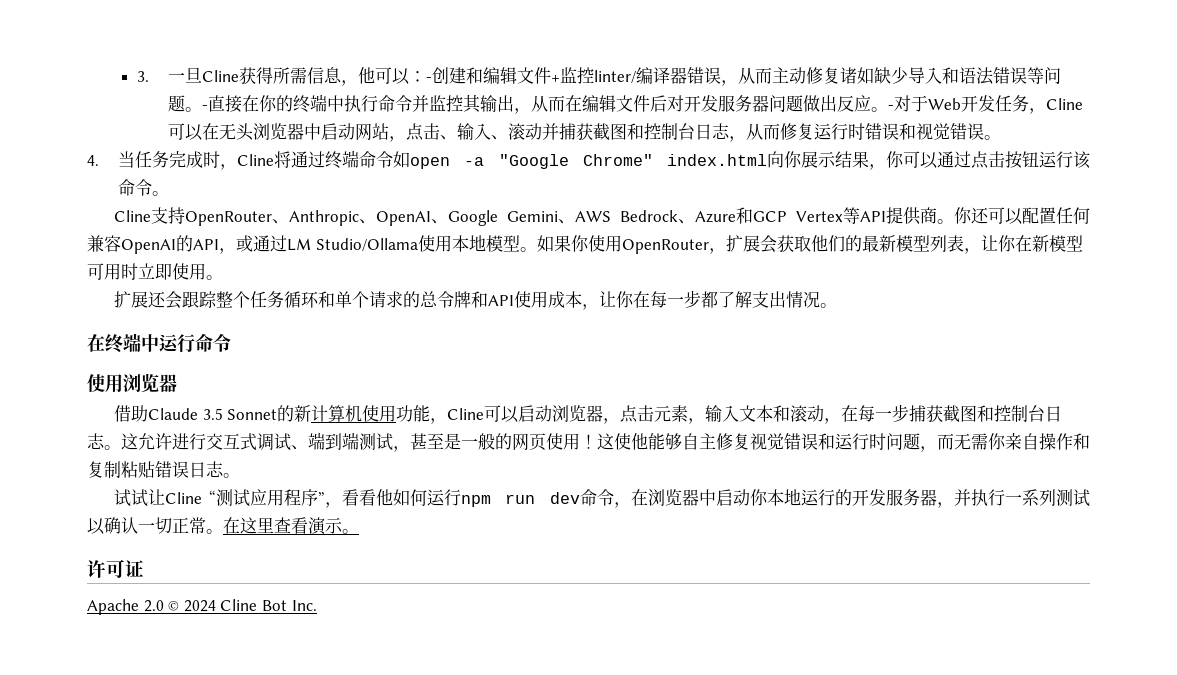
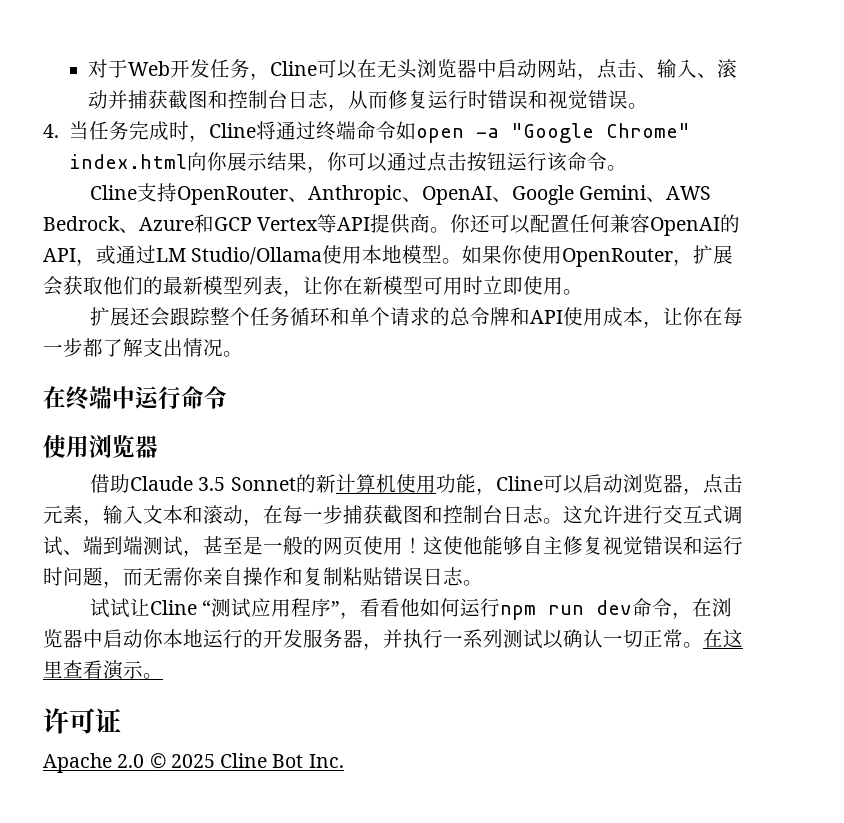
- 3.一旦Cline获得所需信息，他可以：-创建和编辑文件+监控linter/编译器错误，从而主动修复诸如缺少导入和语法错误等问题。-直接在你的终端中执行命令并监控其输出，从而在编辑文件后对开发服务器问题做出反应。-对于Web开发任务，Cline可以在无头浏览器中启动网站，点击、输入、滚动并捕获截图和控制台日志，从而修复运行时错误和视觉错误。
+ 对于Web开发任务，Cline可以在无头浏览器中启动网站，点击、输入、滚动并捕获截图和控制台日志，从而修复运行时错误和视觉错误。
- Apache 2.0 © 2024 Cline Bot Inc.
+ Apache 2.0 © 2025 Cline Bot Inc.

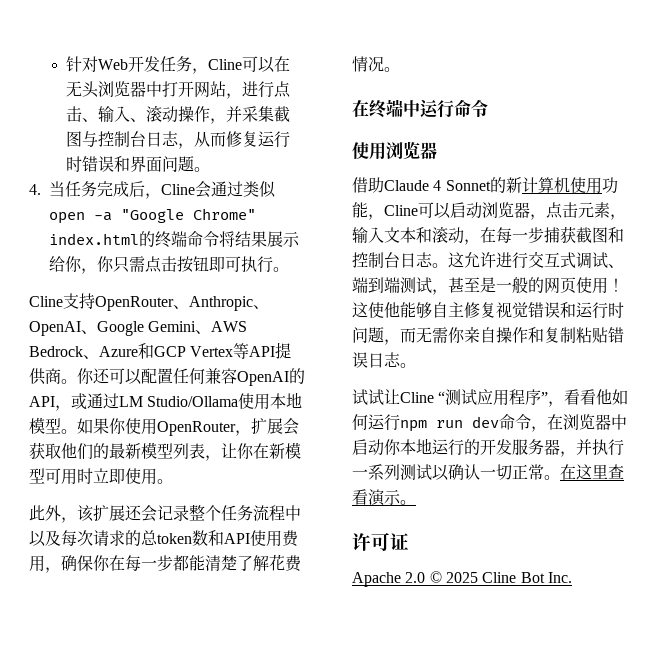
- 对于Web开发任务，Cline可以在无头浏览器中启动网站，点击、输入、滚动并捕获截图和控制台日志，从而修复运行时错误和视觉错误。
+ 针对Web开发任务，Cline可以在无头浏览器中打开网站，进行点击、输入、滚动操作，并采集截图与控制台日志，从而修复运行时错误和界面问题。
- 4.当任务完成时，Cline将通过终端命令如open -a "Google Chrome" index.html向你展示结果，你可以通过点击按钮运行该命令。
+ 4.当任务完成后，Cline会通过类似open -a "Google Chrome" index.html的终端命令将结果展示给你，你只需点击按钮即可执行。
- 扩展还会跟踪整个任务循环和单个请求的总令牌和API使用成本，让你在每一步都了解支出情况。
+ 此外，该扩展还会记录整个任务流程中以及每次请求的总token数和API使用费用，确保你在每一步都能清楚了解花费情况。
- 借助Claude 3.5 Sonnet的新计算机使用功能，Cline可以启动浏览器，点击元素，输入文本和滚动，在每一步捕获截图和控制台日志。
+ 借助Claude 4 Sonnet的新计算机使用功能，Cline可以启动浏览器，点击元素，输入文本和滚动，在每一步捕获截图和控制台日志。

